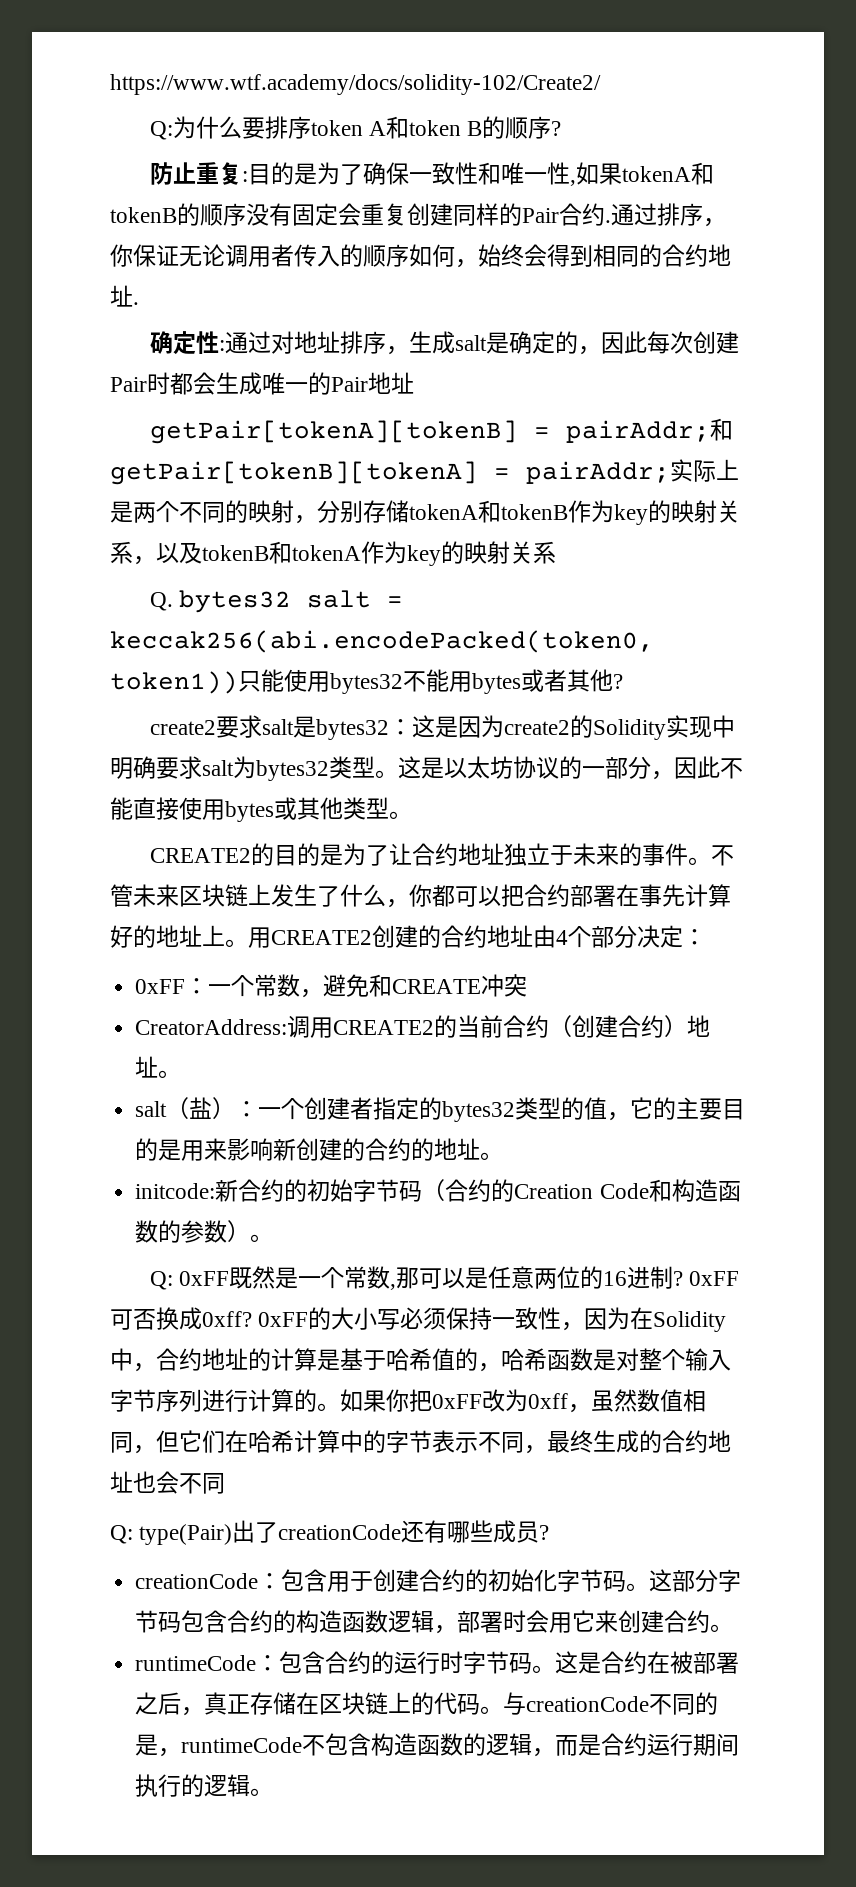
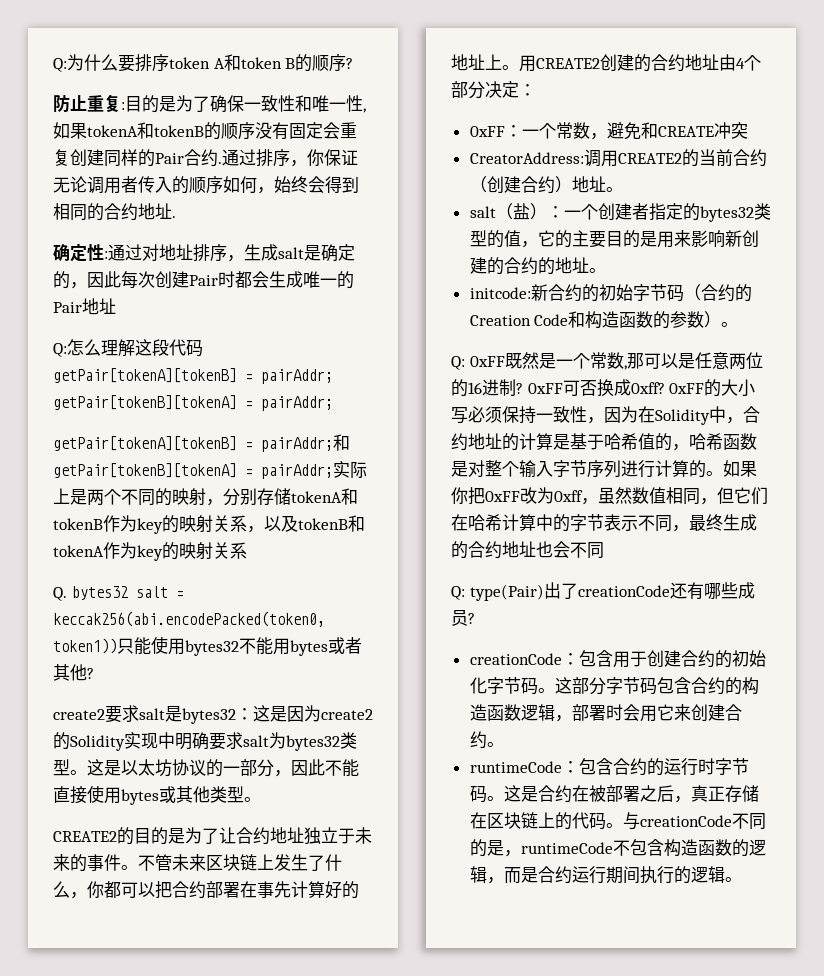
- https://www.wtf.academy/docs/solidity-102/Create2/
+ Q:怎么理解这段代码getPair[tokenA][tokenB] = pairAddr; getPair[tokenB][tokenA] = pairAddr;

